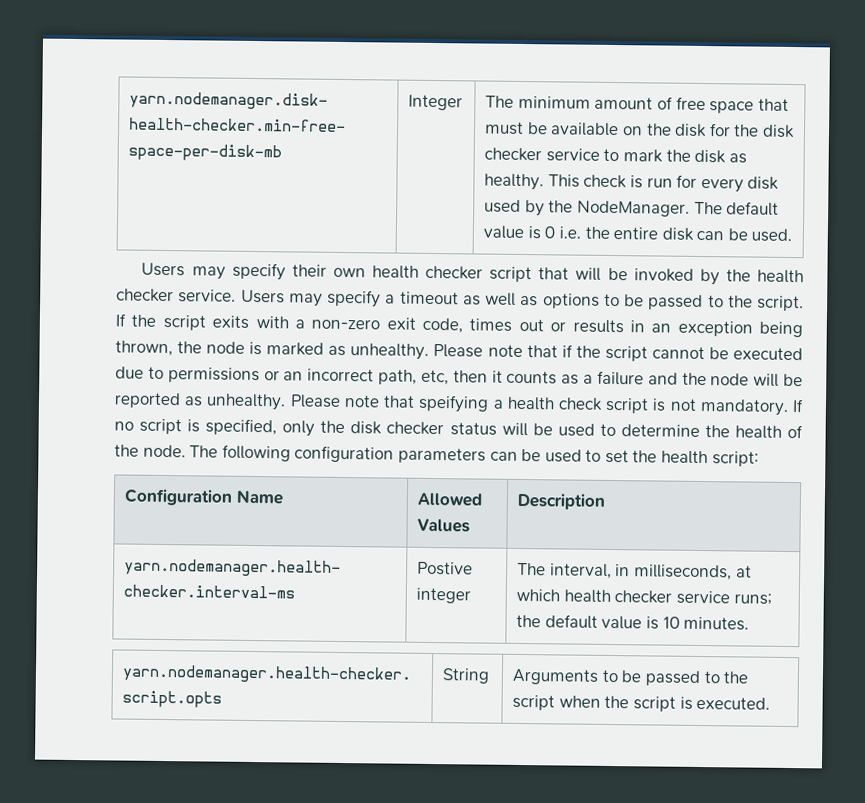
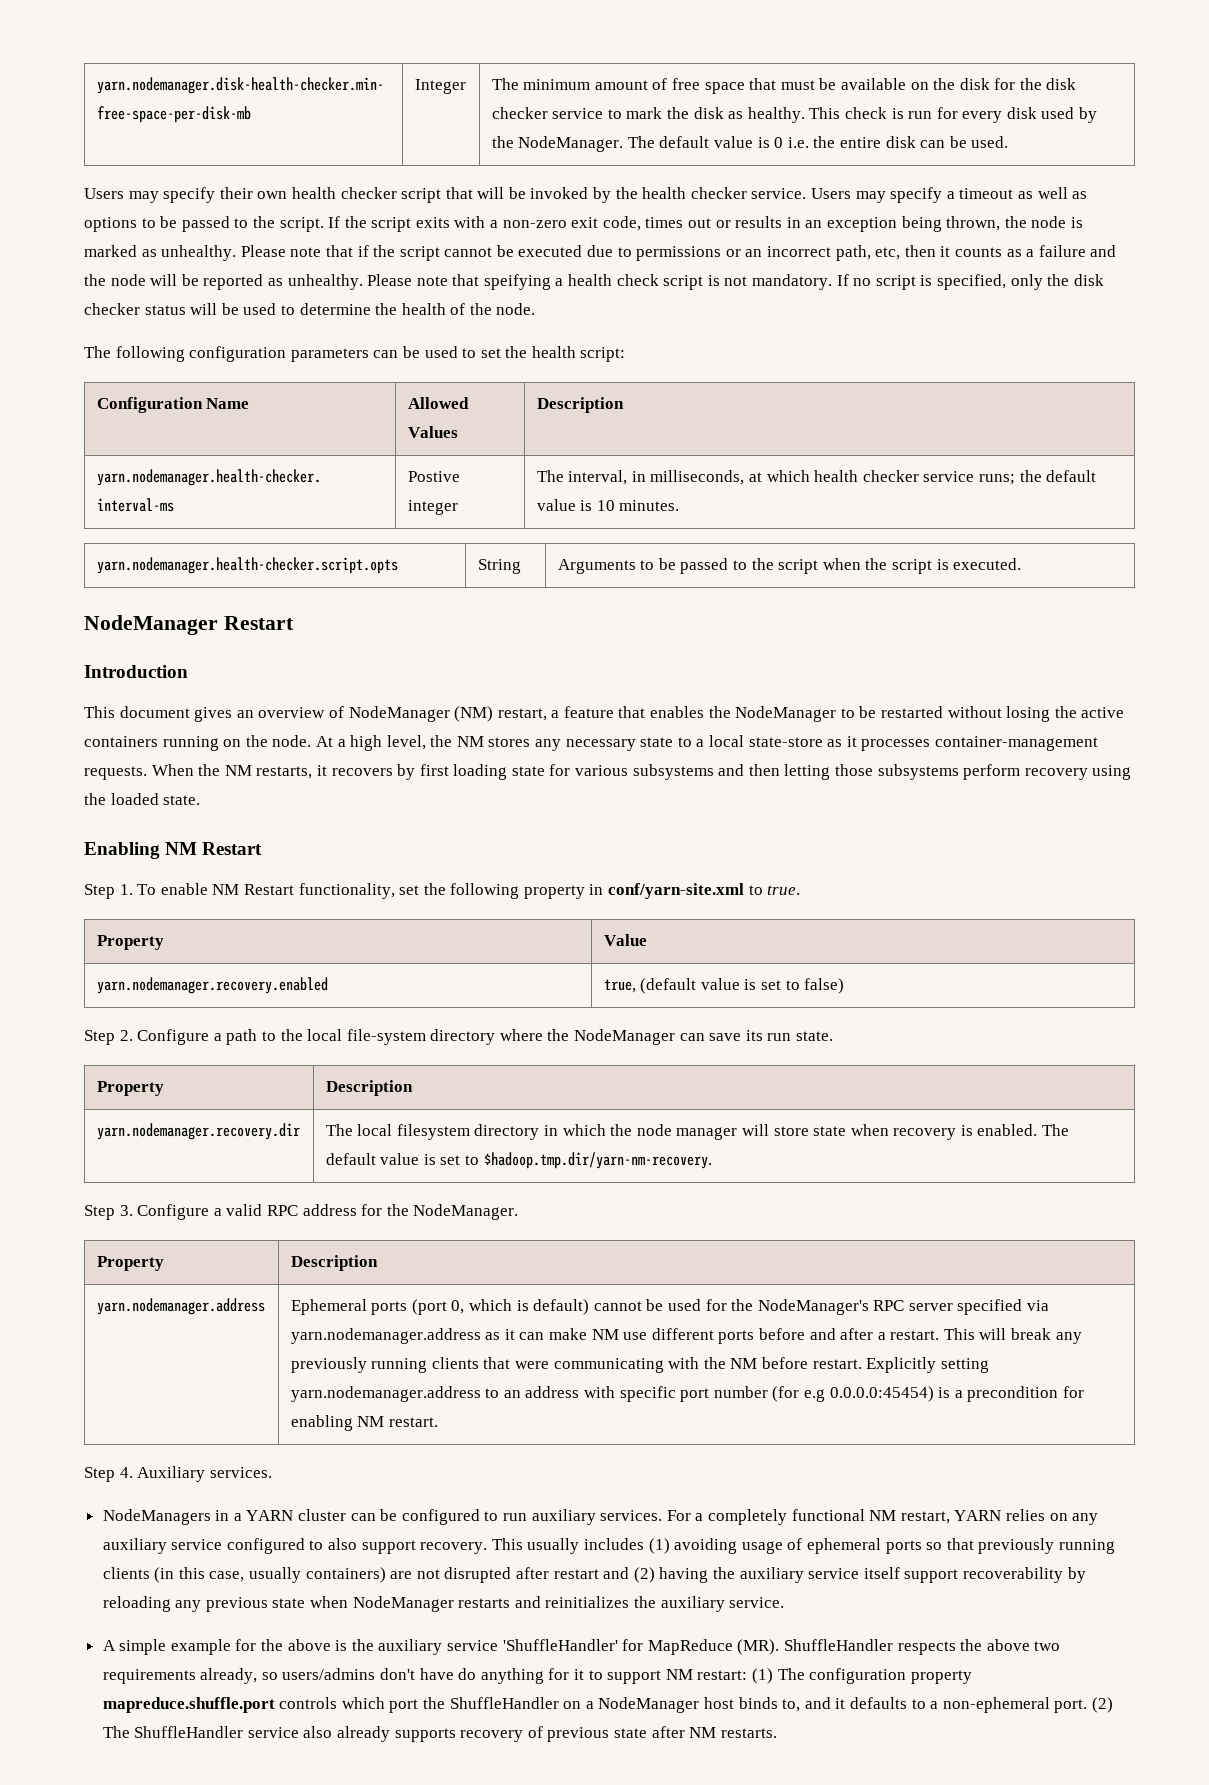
- If no script is specified, only the disk checker status will be used to determine the health of the node. The following configuration parameters can be used to set the health script:
+ If no script is specified, only the disk checker status will be used to determine the health of the node.
+ The following configuration parameters can be used to set the health script:
+ NodeManager Restart
+ Introduction
+ This document gives an overview of NodeManager (NM) restart, a feature that enables the NodeManager to be restarted without losing the active containers running on the node. At a high level, the NM stores any necessary state to a local state-store as it processes container-management requests. When the NM restarts, it recovers by first loading state for various subsystems and then letting those subsystems perform recovery using the loaded state.
+ Enabling NM Restart
+ Step 1. To enable NM Restart functionality, set the following property in conf/yarn-site.xml to true.
+ Property | Value
+ yarn.nodemanager.recovery.enabled | true, (default value is set to false)
+ Step 2. Configure a path to the local file-system directory where the NodeManager can save its run state.
+ Property | Description
+ yarn.nodemanager.recovery.dir | The local filesystem directory in which the node manager will store state when recovery is enabled. The default value is set to $hadoop.tmp.dir/yarn-nm-recovery.
+ Step 3. Configure a valid RPC address for the NodeManager.
+ Property | Description
+ yarn.nodemanager.address | Ephemeral ports (port 0, which is default) cannot be used for the NodeManager's RPC server specified via yarn.nodemanager.address as it can make NM use different ports before and after a restart. This will break any previously running clients that were communicating with the NM before restart. Explicitly setting yarn.nodemanager.address to an address with specific port number (for e.g 0.0.0.0:45454) is a precondition for enabling NM restart.
+ Step 4. Auxiliary services.
+ NodeManagers in a YARN cluster can be configured to run auxiliary services. For a completely functional NM restart, YARN relies on any auxiliary service configured to also support recovery. This usually includes (1) avoiding usage of ephemeral ports so that previously running clients (in this case, usually containers) are not disrupted after restart and (2) having the auxiliary service itself support recoverability by reloading any previous state when NodeManager restarts and reinitializes the auxiliary service.
+ A simple example for the above is the auxiliary service 'ShuffleHandler' for MapReduce (MR). ShuffleHandler respects the above two requirements already, so users/admins don't have do anything for it to support NM restart: (1) The configuration property mapreduce.shuffle.port controls which port the ShuffleHandler on a NodeManager host binds to, and it defaults to a non-ephemeral port. (2) The ShuffleHandler service also already supports recovery of previous state after NM restarts.

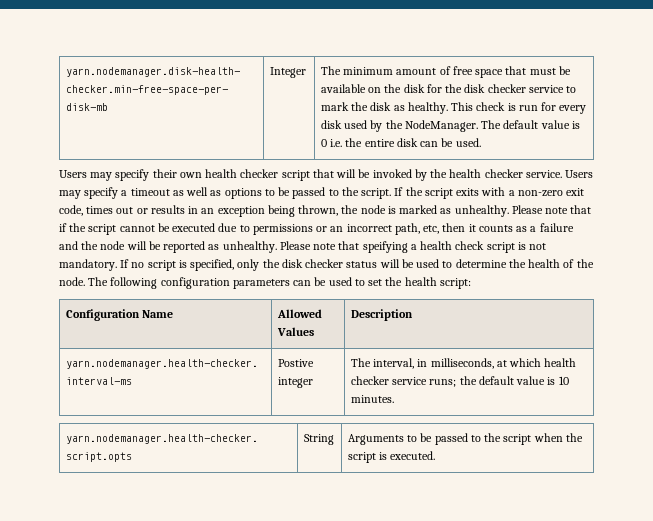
- If no script is specified, only the disk checker status will be used to determine the health of the node.
- The following configuration parameters can be used to set the health script:
+ If no script is specified, only the disk checker status will be used to determine the health of the node. The following configuration parameters can be used to set the health script:
- NodeManager Restart
- Introduction
- This document gives an overview of NodeManager (NM) restart, a feature that enables the NodeManager to be restarted without losing the active containers running on the node. At a high level, the NM stores any necessary state to a local state-store as it processes container-management requests. When the NM restarts, it recovers by first loading state for various subsystems and then letting those subsystems perform recovery using the loaded state.
- Enabling NM Restart
- Step 1. To enable NM Restart functionality, set the following property in conf/yarn-site.xml to true.
- Property | Value
- yarn.nodemanager.recovery.enabled | true, (default value is set to false)
- Step 2. Configure a path to the local file-system directory where the NodeManager can save its run state.
- Property | Description
- yarn.nodemanager.recovery.dir | The local filesystem directory in which the node manager will store state when recovery is enabled. The default value is set to $hadoop.tmp.dir/yarn-nm-recovery.
- Step 3. Configure a valid RPC address for the NodeManager.
- Property | Description
- yarn.nodemanager.address | Ephemeral ports (port 0, which is default) cannot be used for the NodeManager's RPC server specified via yarn.nodemanager.address as it can make NM use different ports before and after a restart. This will break any previously running clients that were communicating with the NM before restart. Explicitly setting yarn.nodemanager.address to an address with specific port number (for e.g 0.0.0.0:45454) is a precondition for enabling NM restart.
- Step 4. Auxiliary services.
- NodeManagers in a YARN cluster can be configured to run auxiliary services. For a completely functional NM restart, YARN relies on any auxiliary service configured to also support recovery. This usually includes (1) avoiding usage of ephemeral ports so that previously running clients (in this case, usually containers) are not disrupted after restart and (2) having the auxiliary service itself support recoverability by reloading any previous state when NodeManager restarts and reinitializes the auxiliary service.
- A simple example for the above is the auxiliary service 'ShuffleHandler' for MapReduce (MR). ShuffleHandler respects the above two requirements already, so users/admins don't have do anything for it to support NM restart: (1) The configuration property mapreduce.shuffle.port controls which port the ShuffleHandler on a NodeManager host binds to, and it defaults to a non-ephemeral port. (2) The ShuffleHandler service also already supports recovery of previous state after NM restarts.

